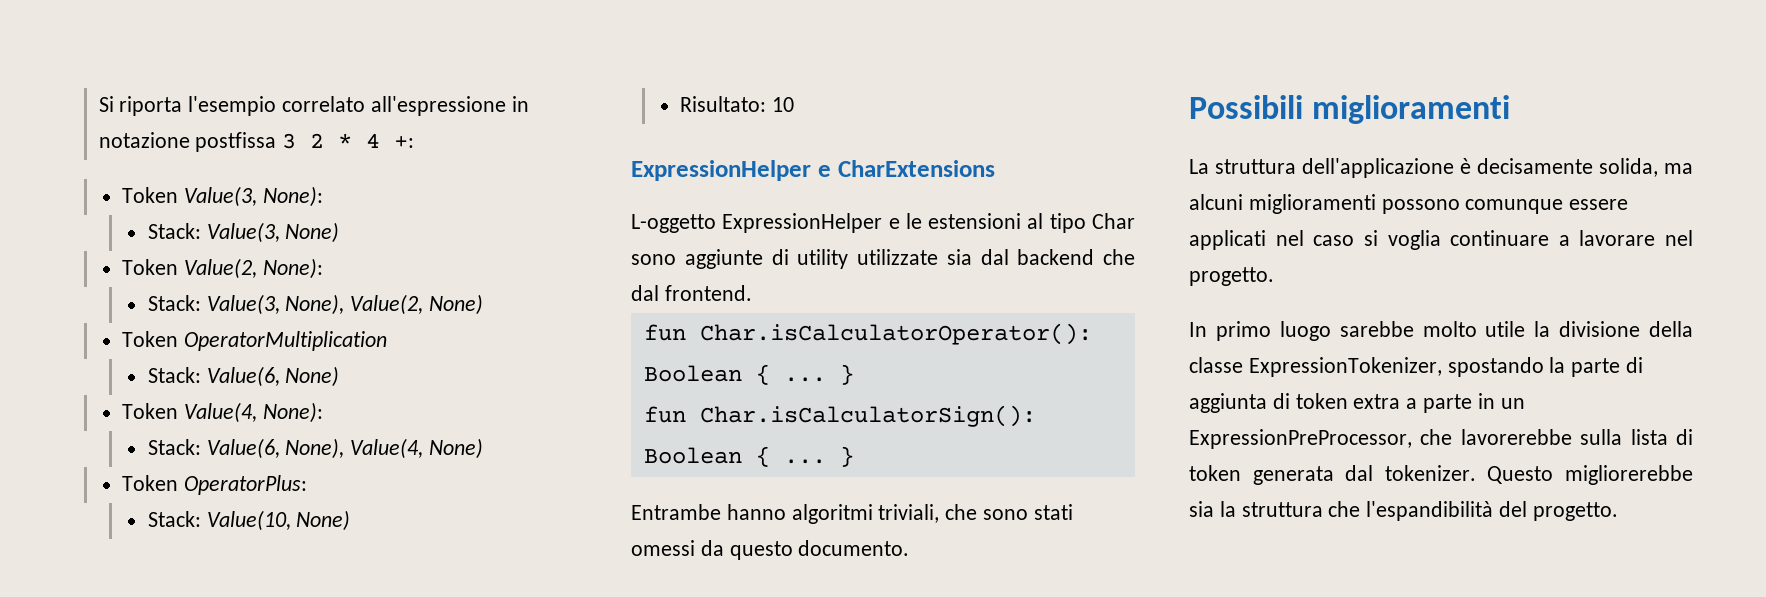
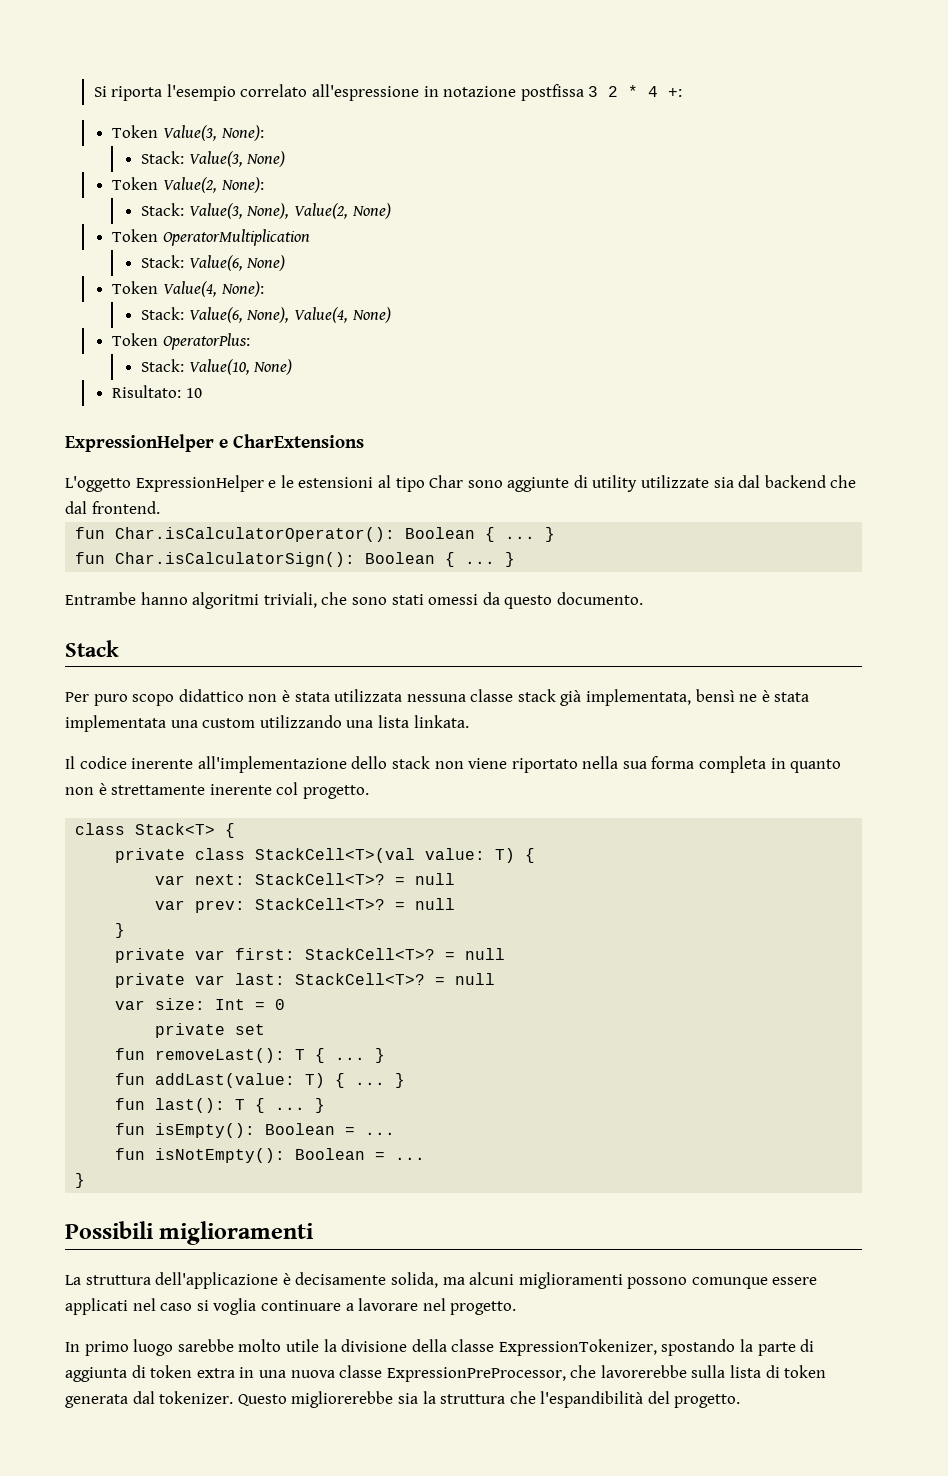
- L-oggetto ExpressionHelper e le estensioni al tipo Char sono aggiunte di utility utilizzate sia dal backend che dal frontend.
+ L'oggetto ExpressionHelper e le estensioni al tipo Char sono aggiunte di utility utilizzate sia dal backend che dal frontend.
+ Stack
+ Per puro scopo didattico non è stata utilizzata nessuna classe stack già implementata, bensì ne è stata implementata una custom utilizzando una lista linkata.
+ Il codice inerente all'implementazione dello stack non viene riportato nella sua forma completa in quanto non è strettamente inerente col progetto.
+ class Stack<T> {
+ private class StackCell<T>(val value: T) {
+ var next: StackCell<T>? = null
+ var prev: StackCell<T>? = null
+ }
+ private var first: StackCell<T>? = null
+ private var last: StackCell<T>? = null
+ var size: Int = 0
+ private set
+ fun removeLast(): T { ... }
+ fun addLast(value: T) { ... }
+ fun last(): T { ... }
+ fun isEmpty(): Boolean = ...
+ fun isNotEmpty(): Boolean = ...
+ }
- In primo luogo sarebbe molto utile la divisione della classe ExpressionTokenizer, spostando la parte di aggiunta di token extra a parte in un ExpressionPreProcessor, che lavorerebbe sulla lista di token generata dal tokenizer.
+ In primo luogo sarebbe molto utile la divisione della classe ExpressionTokenizer, spostando la parte di aggiunta di token extra in una nuova classe ExpressionPreProcessor, che lavorerebbe sulla lista di token generata dal tokenizer.

